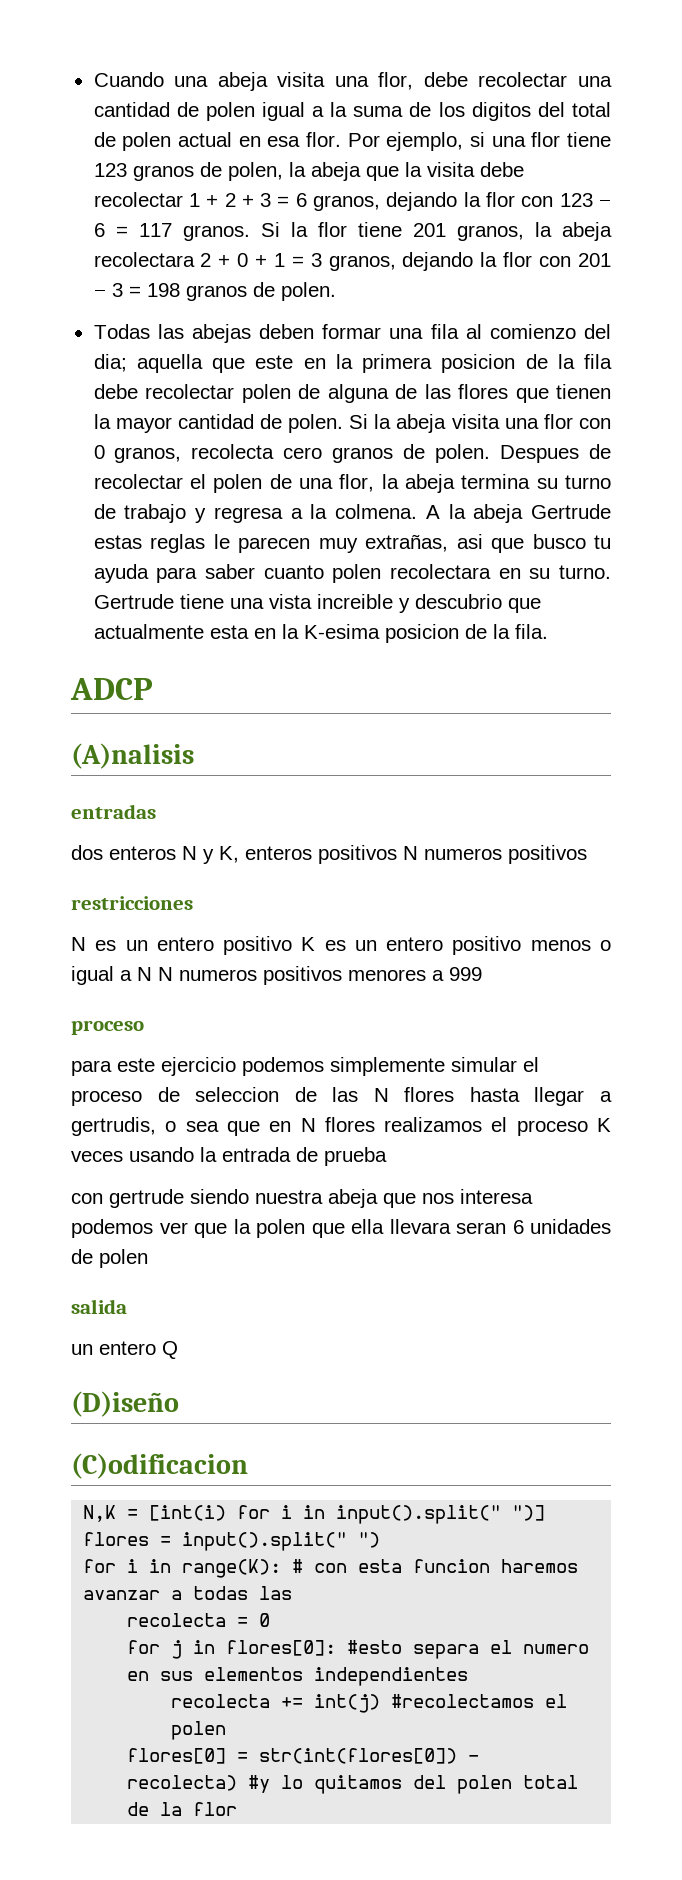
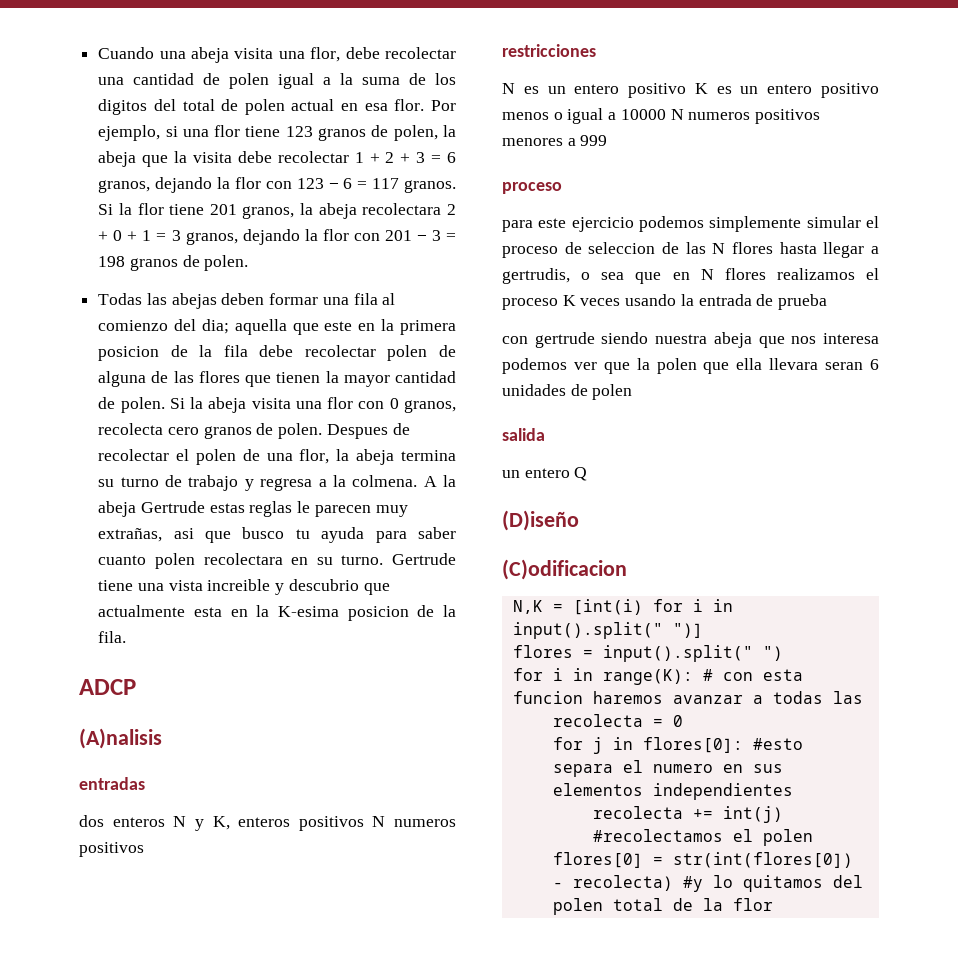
- N es un entero positivo K es un entero positivo menos o igual a N N numeros positivos menores a 999
+ N es un entero positivo K es un entero positivo menos o igual a 10000 N numeros positivos menores a 999

